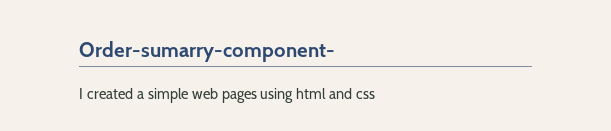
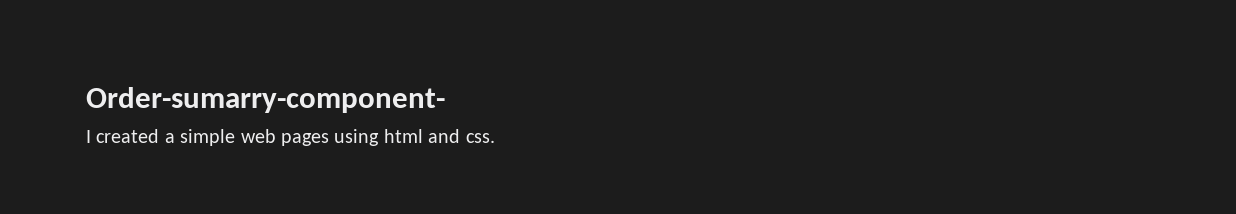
- I created a simple web pages using html and css
+ I created a simple web pages using html and css.

